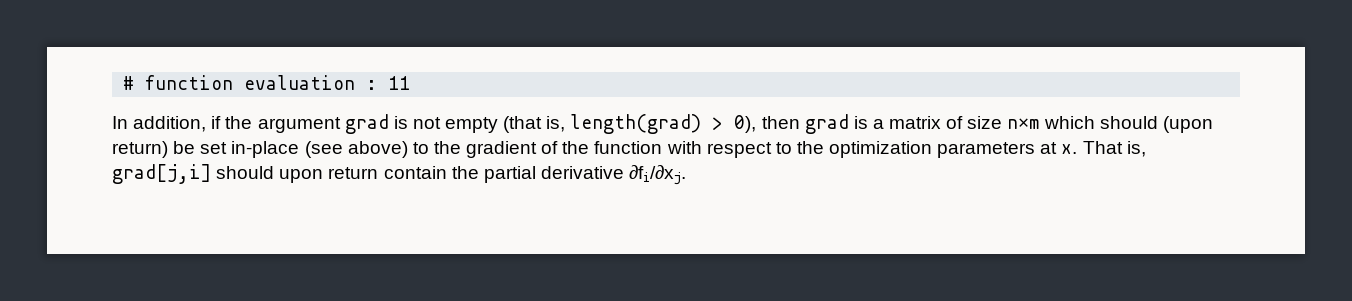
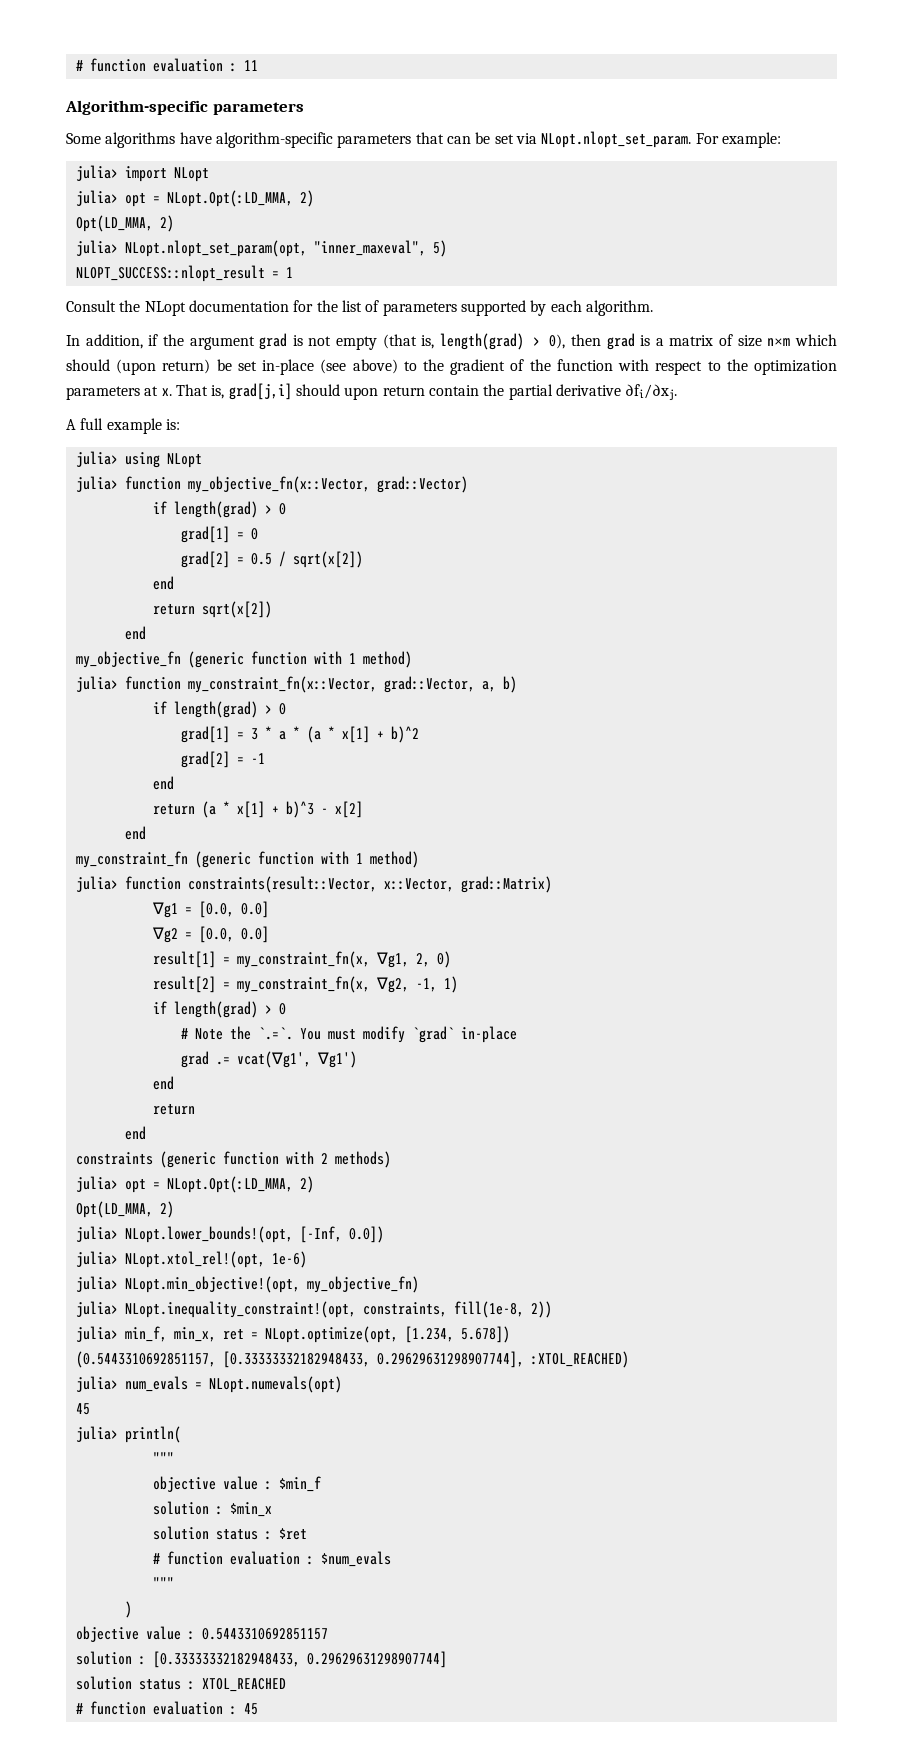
+ Algorithm-specific parameters
+ Some algorithms have algorithm-specific parameters that can be set via NLopt.nlopt_set_param. For example:
+ julia> import NLopt
+ julia> opt = NLopt.Opt(:LD_MMA, 2)
+ Opt(LD_MMA, 2)
+ julia> NLopt.nlopt_set_param(opt, "inner_maxeval", 5)
+ NLOPT_SUCCESS::nlopt_result = 1
+ Consult the NLopt documentation for the list of parameters supported by each algorithm.
+ A full example is:
+ julia> using NLopt
+ julia> function my_objective_fn(x::Vector, grad::Vector)
+ if length(grad) > 0
+ grad[1] = 0
+ grad[2] = 0.5 / sqrt(x[2])
+ end
+ return sqrt(x[2])
+ end
+ my_objective_fn (generic function with 1 method)
+ julia> function my_constraint_fn(x::Vector, grad::Vector, a, b)
+ if length(grad) > 0
+ grad[1] = 3 * a * (a * x[1] + b)^2
+ grad[2] = -1
+ end
+ return (a * x[1] + b)^3 - x[2]
+ end
+ my_constraint_fn (generic function with 1 method)
+ julia> function constraints(result::Vector, x::Vector, grad::Matrix)
+ ∇g1 = [0.0, 0.0]
+ ∇g2 = [0.0, 0.0]
+ result[1] = my_constraint_fn(x, ∇g1, 2, 0)
+ result[2] = my_constraint_fn(x, ∇g2, -1, 1)
+ if length(grad) > 0
+ # Note the `.=`. You must modify `grad` in-place
+ grad .= vcat(∇g1', ∇g1')
+ end
+ return
+ end
+ constraints (generic function with 2 methods)
+ julia> opt = NLopt.Opt(:LD_MMA, 2)
+ Opt(LD_MMA, 2)
+ julia> NLopt.lower_bounds!(opt, [-Inf, 0.0])
+ julia> NLopt.xtol_rel!(opt, 1e-6)
+ julia> NLopt.min_objective!(opt, my_objective_fn)
+ julia> NLopt.inequality_constraint!(opt, constraints, fill(1e-8, 2))
+ julia> min_f, min_x, ret = NLopt.optimize(opt, [1.234, 5.678])
+ (0.5443310692851157, [0.33333332182948433, 0.29629631298907744], :XTOL_REACHED)
+ julia> num_evals = NLopt.numevals(opt)
+ 45
+ julia> println(
+ """
+ objective value : $min_f
+ solution : $min_x
+ solution status : $ret
+ # function evaluation : $num_evals
+ """
+ )
+ objective value : 0.5443310692851157
+ solution : [0.33333332182948433, 0.29629631298907744]
+ solution status : XTOL_REACHED
+ # function evaluation : 45

